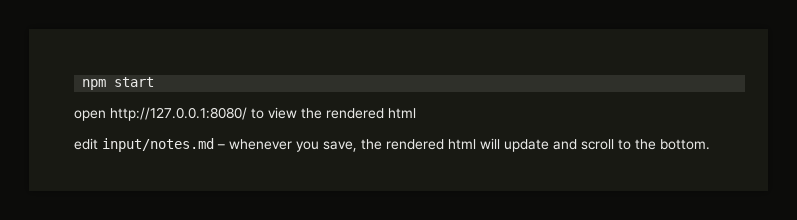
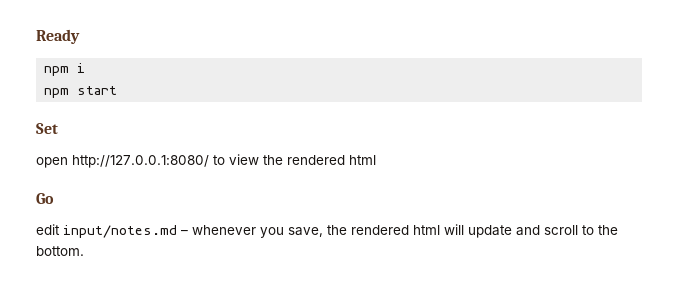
+ Ready
+ npm i
+ Set
+ Go

